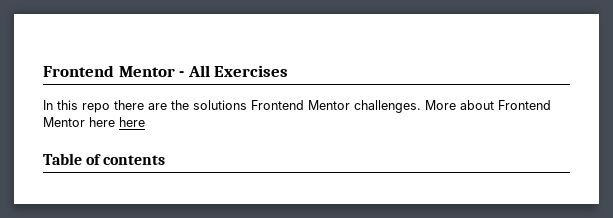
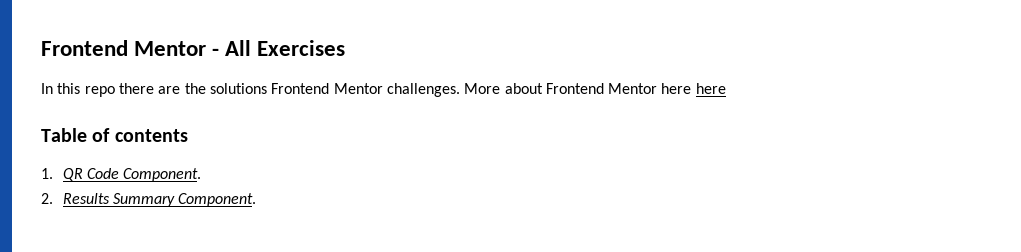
+ 1. QR Code Component.
+ 2. Results Summary Component.

